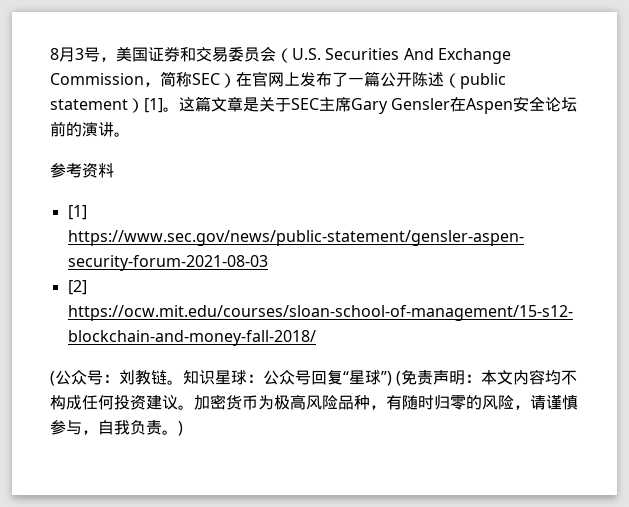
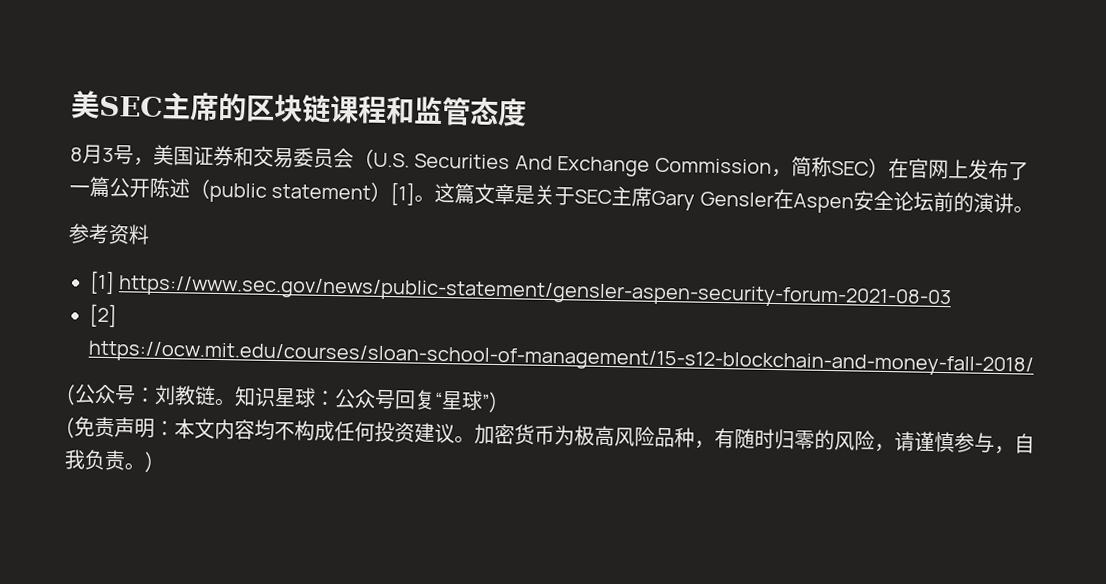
+ 美SEC主席的区块链课程和监管态度
- 知识星球：公众号回复“星球”) (免责声明：本文内容均不构成任何投资建议。
+ 知识星球：公众号回复“星球”)
+ (免责声明：本文内容均不构成任何投资建议。

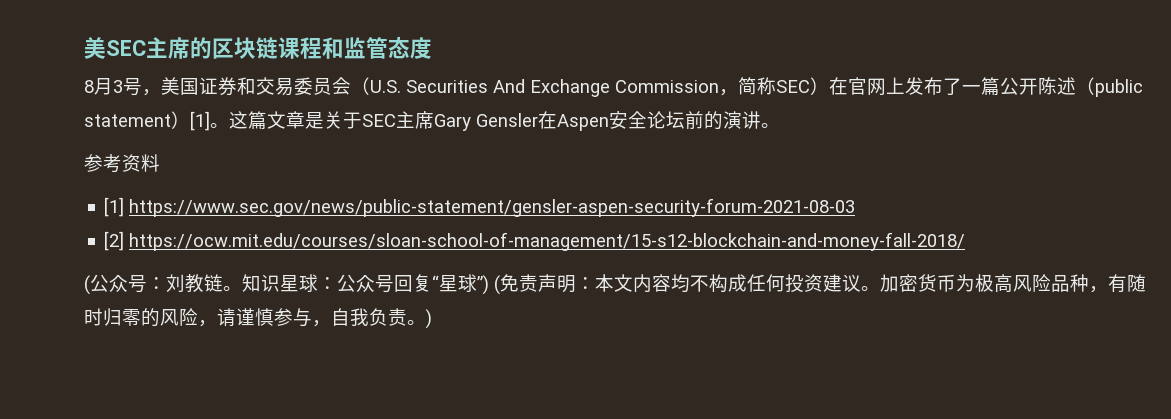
- 知识星球：公众号回复“星球”)
- (免责声明：本文内容均不构成任何投资建议。
+ 知识星球：公众号回复“星球”) (免责声明：本文内容均不构成任何投资建议。

